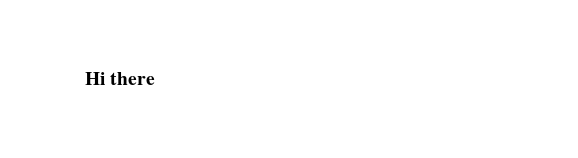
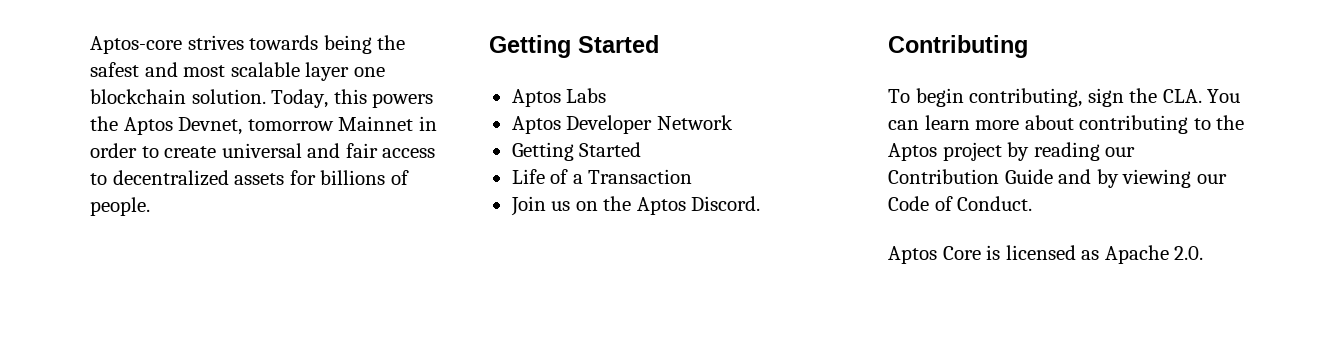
- Hi there
+ Aptos-core strives towards being the safest and most scalable layer one blockchain solution. Today, this powers the Aptos Devnet, tomorrow Mainnet in order to create universal and fair access to decentralized assets for billions of people.
+ Getting Started
+ Aptos Labs
+ Aptos Developer Network
+ Getting Started
+ Life of a Transaction
+ Join us on the Aptos Discord.
+ Contributing
+ To begin contributing, sign the CLA. You can learn more about contributing to the Aptos project by reading our Contribution Guide and by viewing our Code of Conduct.
+ Aptos Core is licensed as Apache 2.0.

